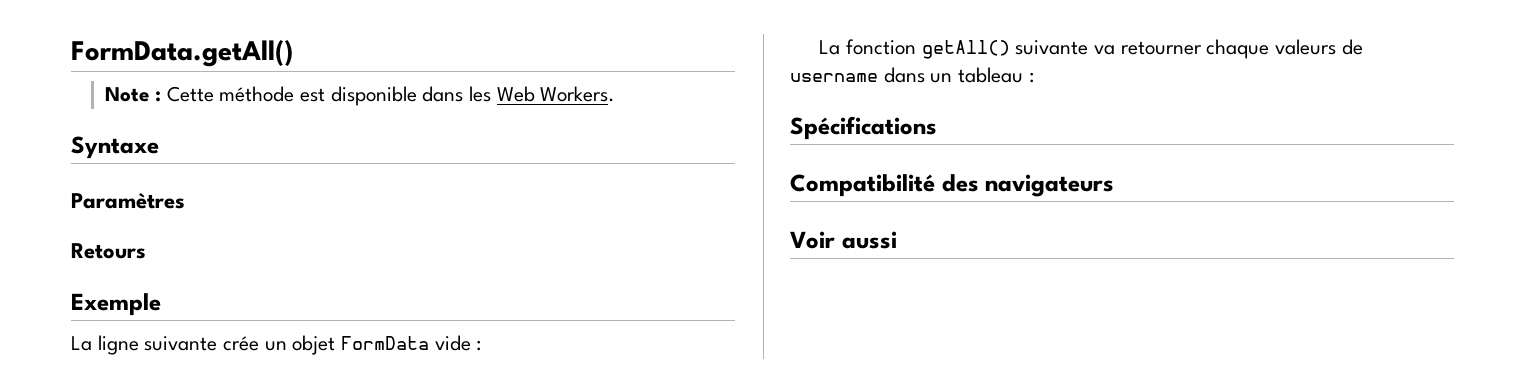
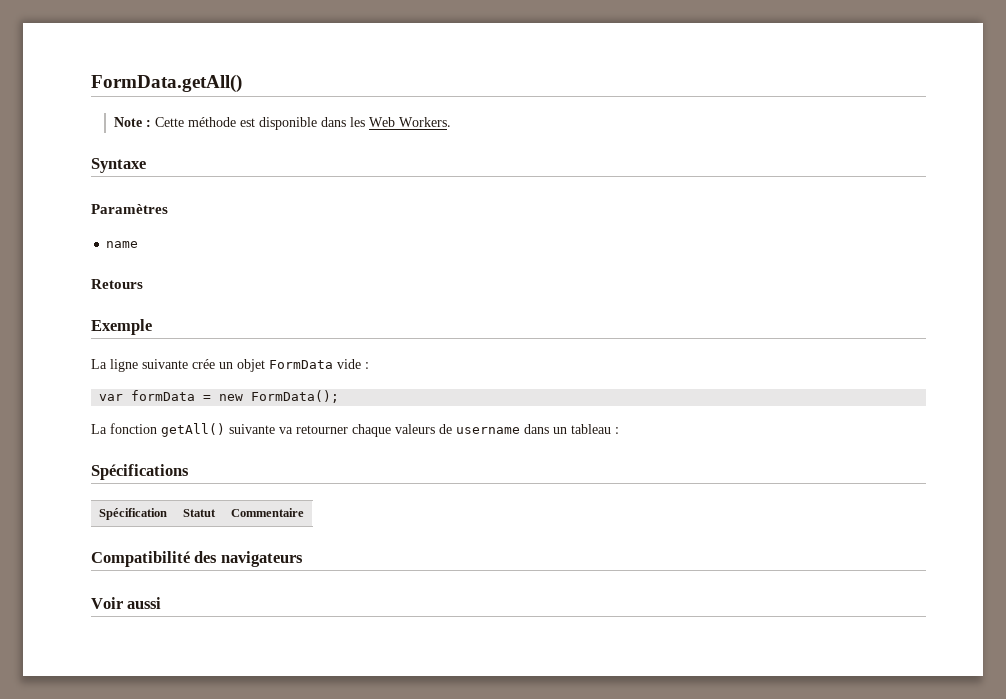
+ name
+ var formData = new FormData();
+ Spécification | Statut | Commentaire

